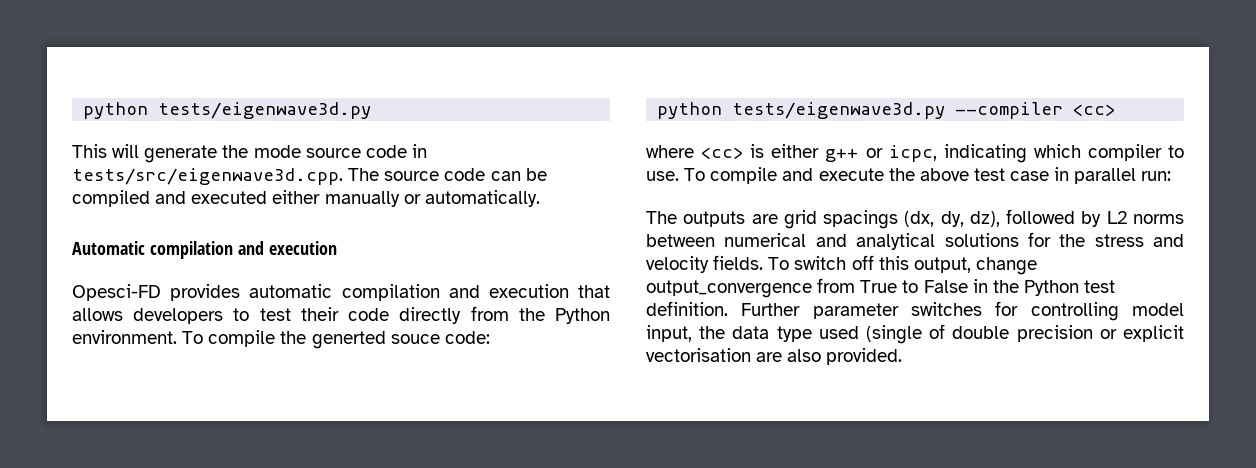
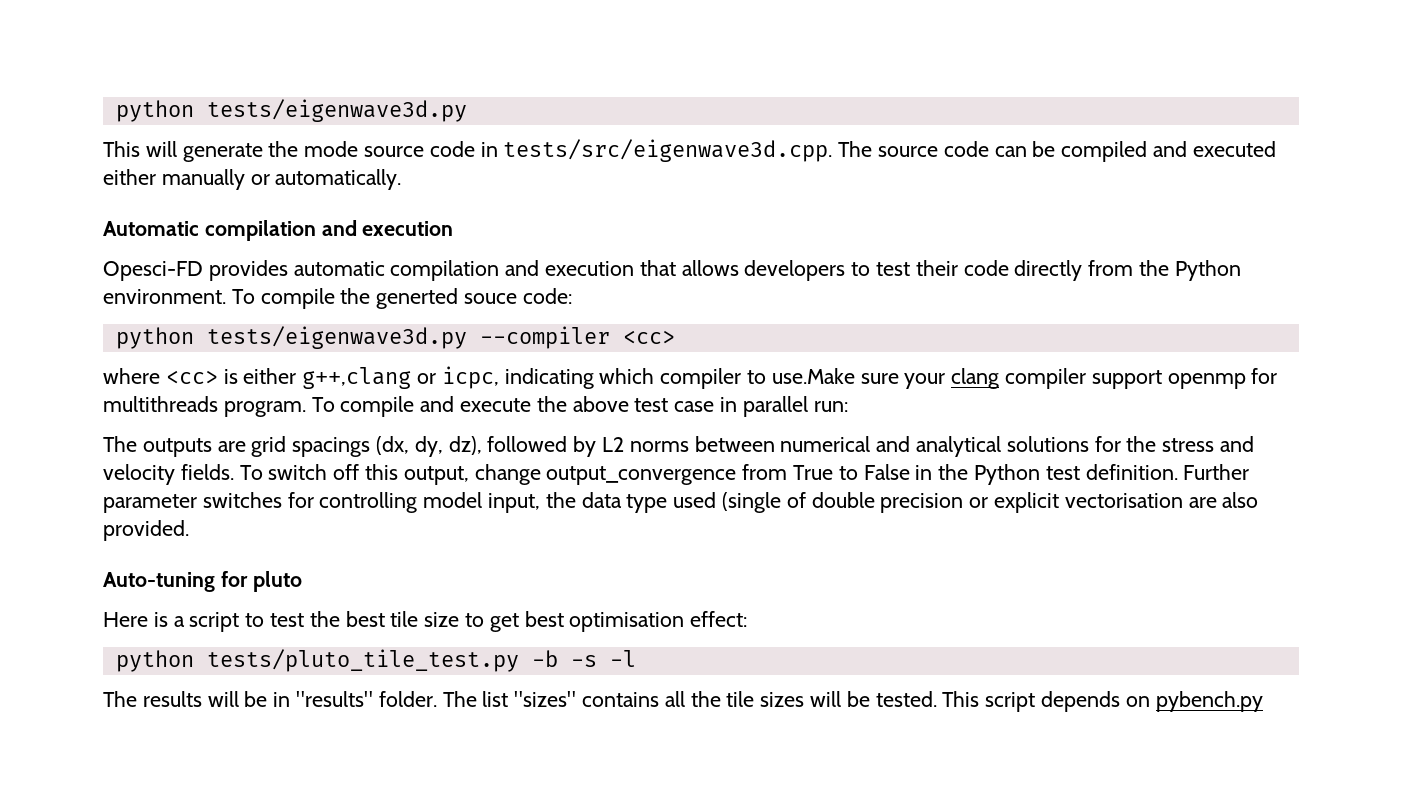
- where <cc> is either g++ or icpc, indicating which compiler to use.
+ where <cc> is either g++,clang or icpc, indicating which compiler to use.Make sure your clang compiler support openmp for multithreads program.
+ Auto-tuning for pluto
+ Here is a script to test the best tile size to get best optimisation effect:
+ python tests/pluto_tile_test.py -b -s -l
+ The results will be in "results" folder. The list "sizes" contains all the tile sizes will be tested. This script depends on pybench.py

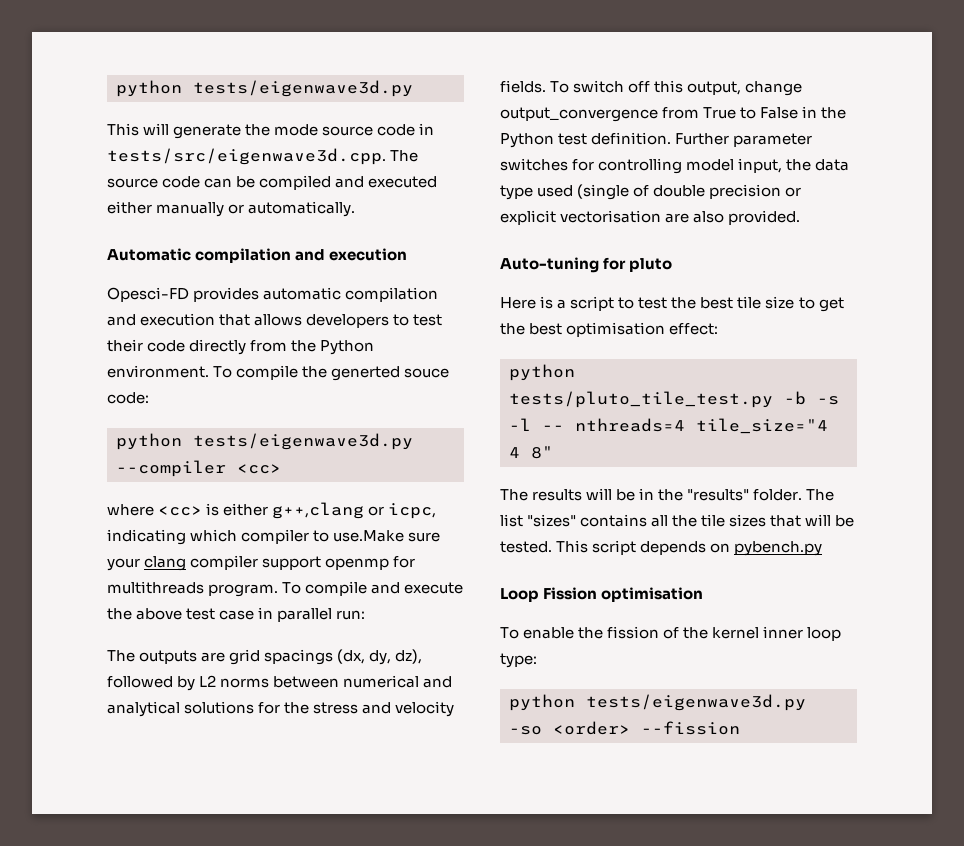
- Here is a script to test the best tile size to get best optimisation effect:
+ Here is a script to test the best tile size to get the best optimisation effect:
- python tests/pluto_tile_test.py -b -s -l
+ python tests/pluto_tile_test.py -b -s -l -- nthreads=4 tile_size="4 4 8"
- The results will be in "results" folder.
+ The results will be in the "results" folder.
- The list "sizes" contains all the tile sizes will be tested.
+ The list "sizes" contains all the tile sizes that will be tested.
+ Loop Fission optimisation
+ To enable the fission of the kernel inner loop type:
+ python tests/eigenwave3d.py -so <order> --fission

